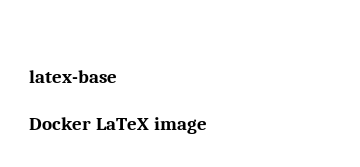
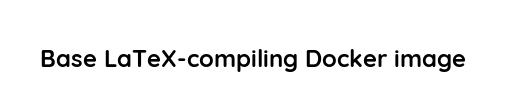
- latex-base
- Docker LaTeX image
+ Base LaTeX-compiling Docker image

